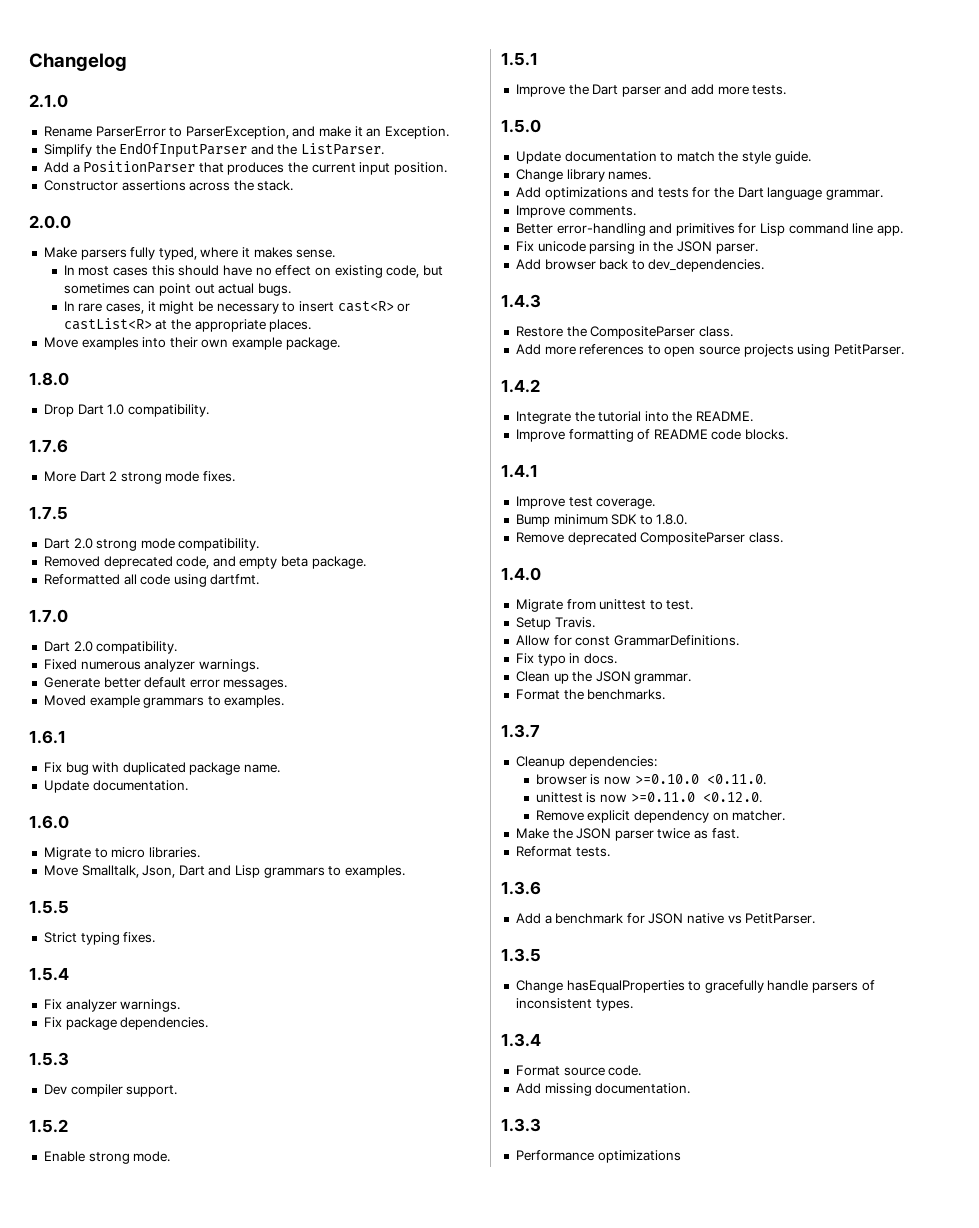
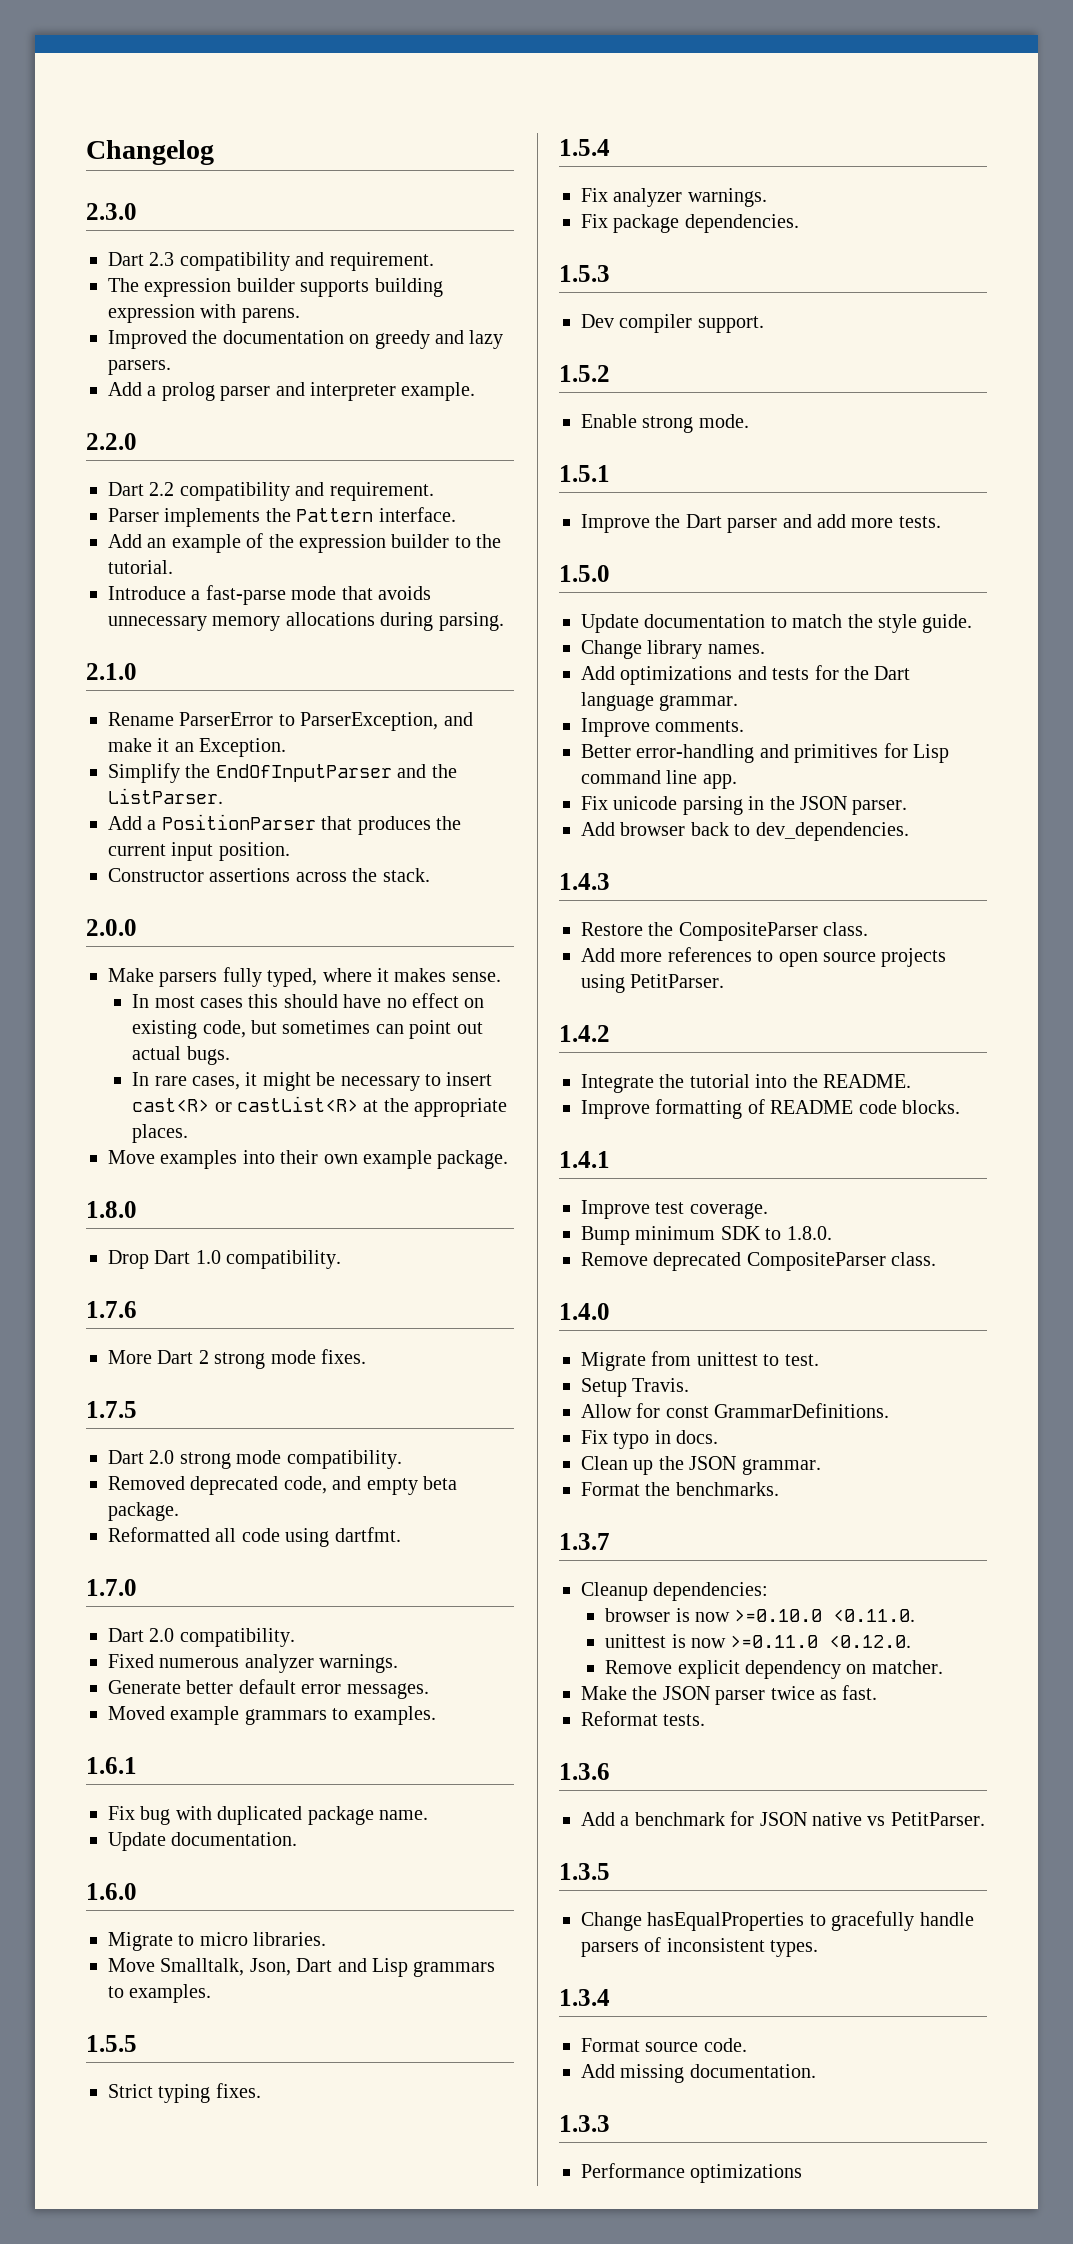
+ 2.3.0
+ Dart 2.3 compatibility and requirement.
+ The expression builder supports building expression with parens.
+ Improved the documentation on greedy and lazy parsers.
+ Add a prolog parser and interpreter example.
+ 2.2.0
+ Dart 2.2 compatibility and requirement.
+ Parser implements the Pattern interface.
+ Add an example of the expression builder to the tutorial.
+ Introduce a fast-parse mode that avoids unnecessary memory allocations during parsing.

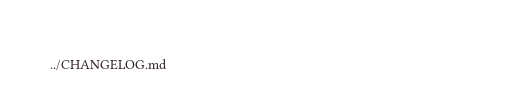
- Changelog
- 2.3.0
- Dart 2.3 compatibility and requirement.
- The expression builder supports building expression with parens.
- Improved the documentation on greedy and lazy parsers.
- Add a prolog parser and interpreter example.
- 2.2.0
- Dart 2.2 compatibility and requirement.
- Parser implements the Pattern interface.
- Add an example of the expression builder to the tutorial.
- Introduce a fast-parse mode that avoids unnecessary memory allocations during parsing.
- 2.1.0
- Rename ParserError to ParserException, and make it an Exception.
- Simplify the EndOfInputParser and the ListParser.
- Add a PositionParser that produces the current input position.
- Constructor assertions across the stack.
- 2.0.0
- Make parsers fully typed, where it makes sense.
- In most cases this should have no effect on existing code, but sometimes can point out actual bugs.
- In rare cases, it might be necessary to insert cast<R> or castList<R> at the appropriate places.
- Move examples into their own example package.
- 1.8.0
- Drop Dart 1.0 compatibility.
- 1.7.6
- More Dart 2 strong mode fixes.
- 1.7.5
- Dart 2.0 strong mode compatibility.
- Removed deprecated code, and empty beta package.
- Reformatted all code using dartfmt.
- 1.7.0
- Dart 2.0 compatibility.
- Fixed numerous analyzer warnings.
- Generate better default error messages.
- Moved example grammars to examples.
- 1.6.1
- Fix bug with duplicated package name.
- Update documentation.
- 1.6.0
- Migrate to micro libraries.
- Move Smalltalk, Json, Dart and Lisp grammars to examples.
- 1.5.5
- Strict typing fixes.
- 1.5.4
- Fix analyzer warnings.
- Fix package dependencies.
- 1.5.3
- Dev compiler support.
- 1.5.2
- Enable strong mode.
- 1.5.1
- Improve the Dart parser and add more tests.
- 1.5.0
- Update documentation to match the style guide.
- Change library names.
- Add optimizations and tests for the Dart language grammar.
- Improve comments.
- Better error-handling and primitives for Lisp command line app.
- Fix unicode parsing in the JSON parser.
- Add browser back to dev_dependencies.
- 1.4.3
- Restore the CompositeParser class.
- Add more references to open source projects using PetitParser.
- 1.4.2
- Integrate the tutorial into the README.
- Improve formatting of README code blocks.
- 1.4.1
- Improve test coverage.
- Bump minimum SDK to 1.8.0.
- Remove deprecated CompositeParser class.
- 1.4.0
- Migrate from unittest to test.
- Setup Travis.
- Allow for const GrammarDefinitions.
- Fix typo in docs.
- Clean up the JSON grammar.
- Format the benchmarks.
- 1.3.7
- Cleanup dependencies:
- browser is now >=0.10.0 <0.11.0.
- unittest is now >=0.11.0 <0.12.0.
- Remove explicit dependency on matcher.
- Make the JSON parser twice as fast.
- Reformat tests.
- 1.3.6
- Add a benchmark for JSON native vs PetitParser.
- 1.3.5
- Change hasEqualProperties to gracefully handle parsers of inconsistent types.
- 1.3.4
- Format source code.
- Add missing documentation.
- 1.3.3
- Performance optimizations
+ ../CHANGELOG.md

